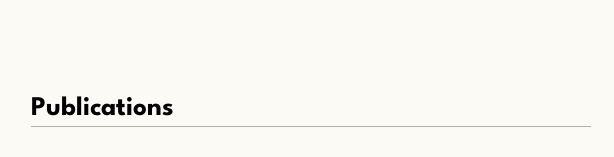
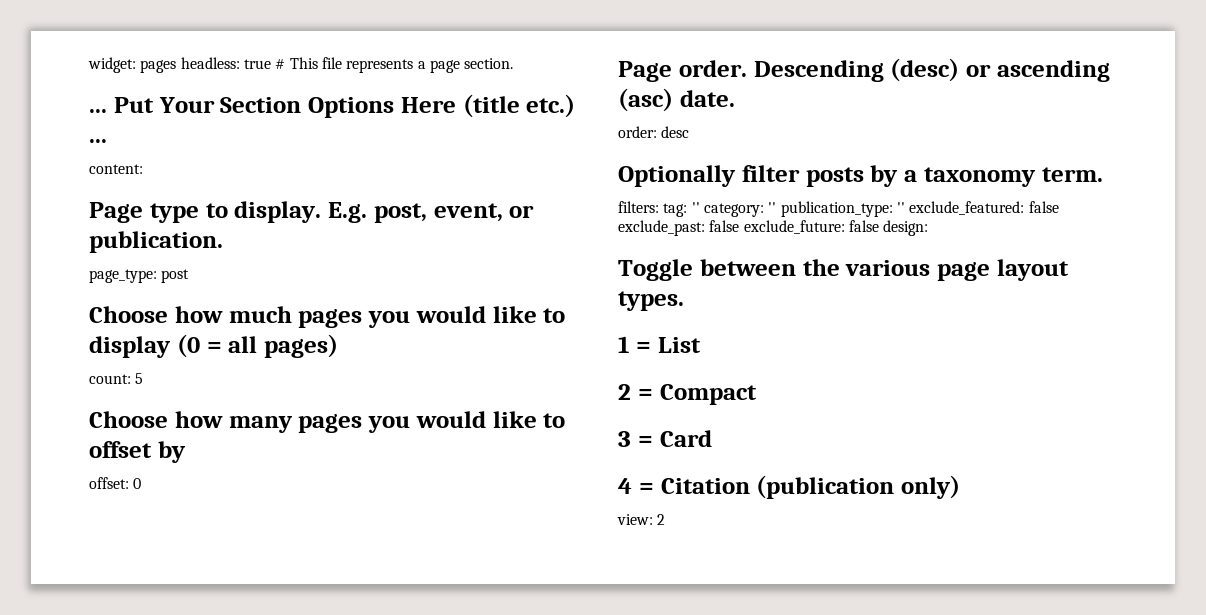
- Publications
+ widget: pages headless: true # This file represents a page section.
+ ... Put Your Section Options Here (title etc.) ...
+ content:
+ Page type to display. E.g. post, event, or publication.
+ page_type: post
+ Choose how much pages you would like to display (0 = all pages)
+ count: 5
+ Choose how many pages you would like to offset by
+ offset: 0
+ Page order. Descending (desc) or ascending (asc) date.
+ order: desc
+ Optionally filter posts by a taxonomy term.
+ filters: tag: '' category: '' publication_type: '' exclude_featured: false exclude_past: false exclude_future: false design:
+ Toggle between the various page layout types.
+ 1 = List
+ 2 = Compact
+ 3 = Card
+ 4 = Citation (publication only)
+ view: 2

